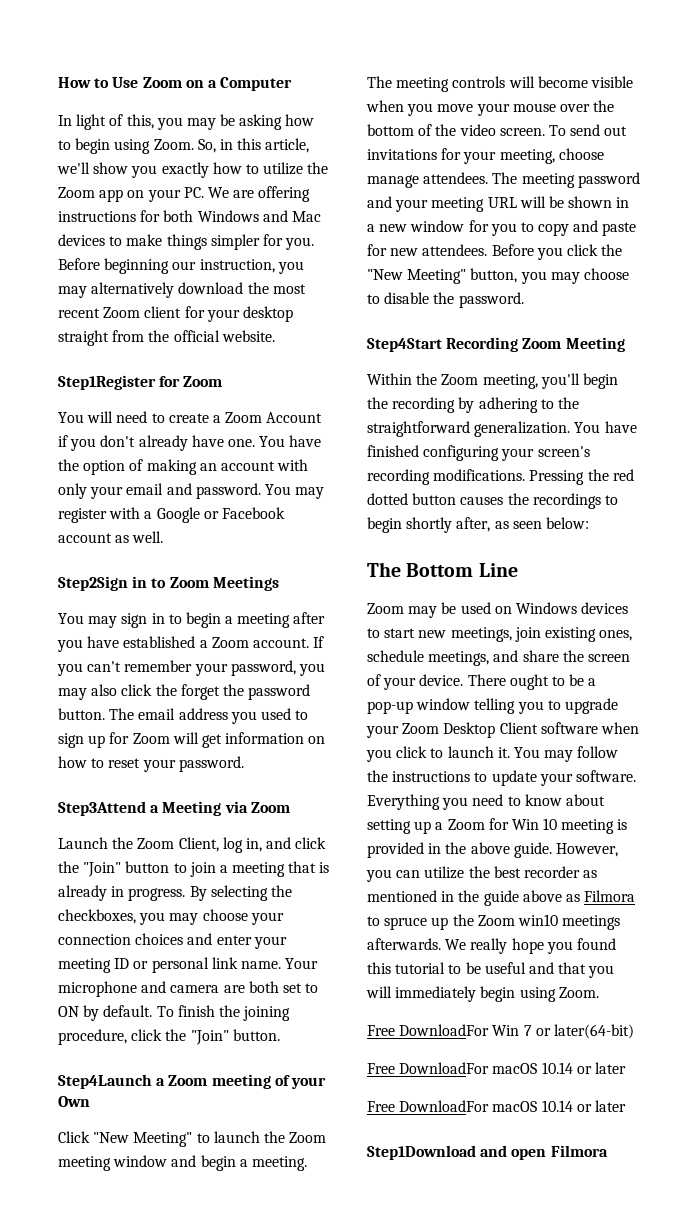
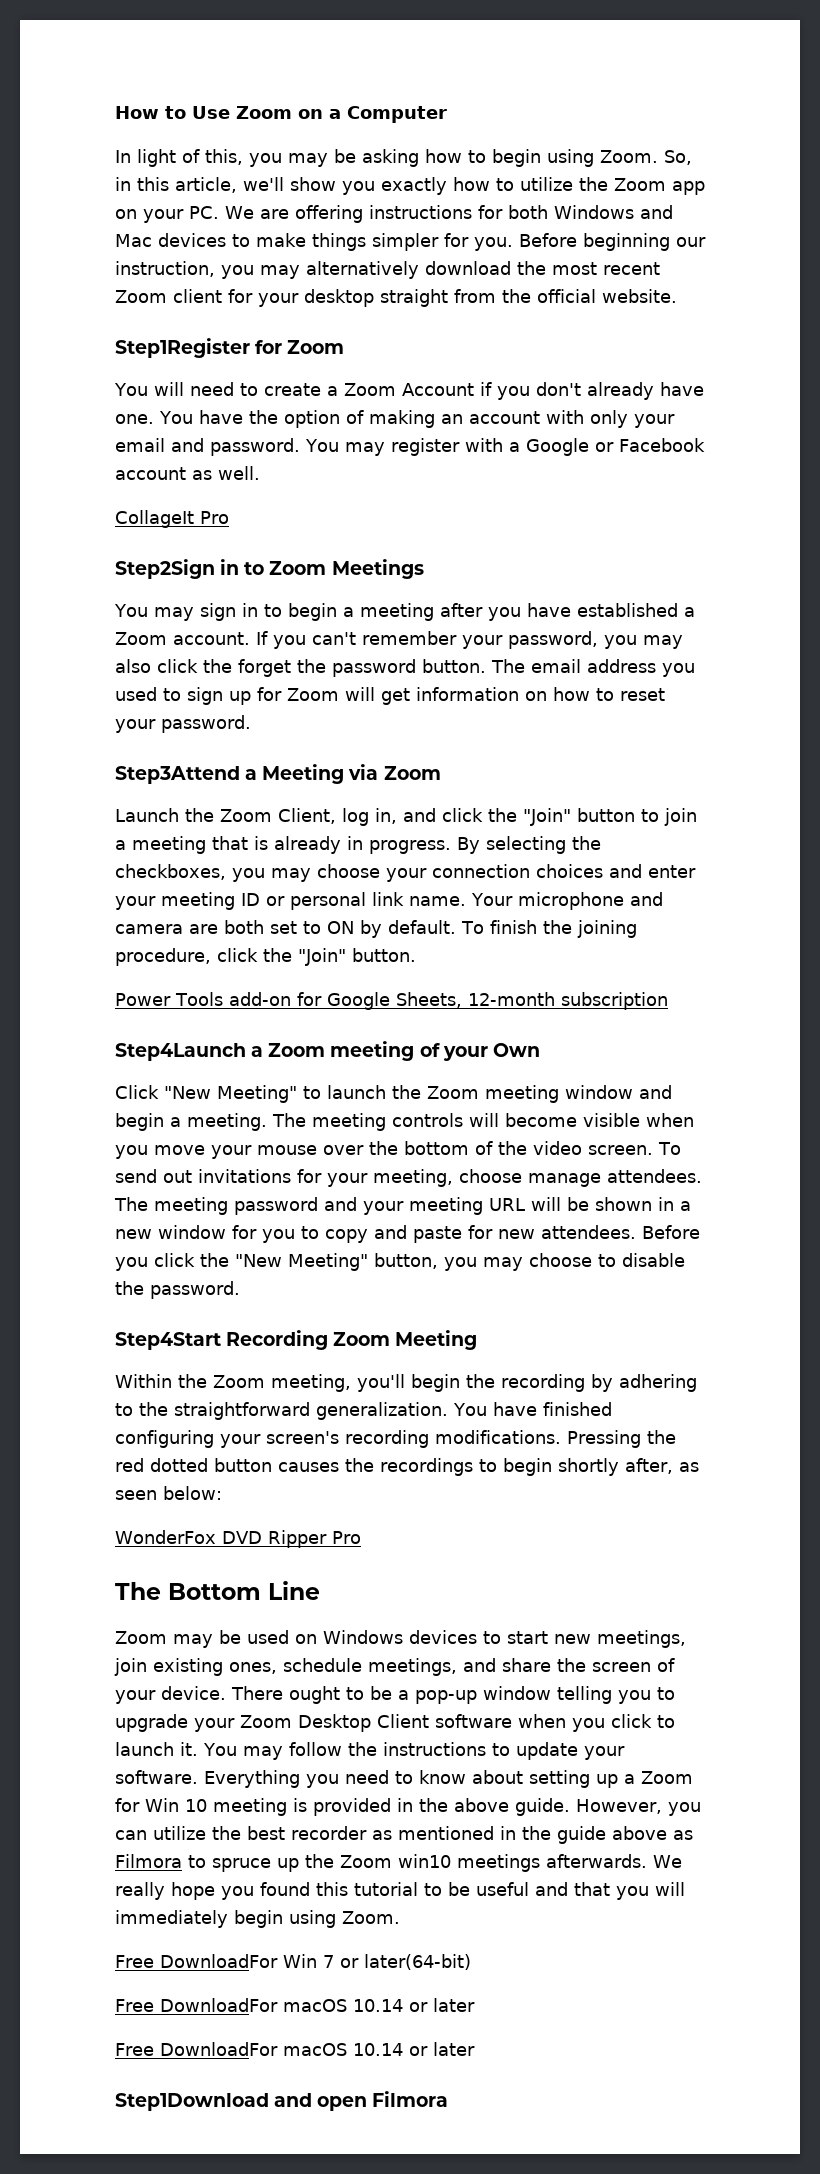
+ CollageIt Pro
+ Power Tools add-on for Google Sheets, 12-month subscription
+ WonderFox DVD Ripper Pro

